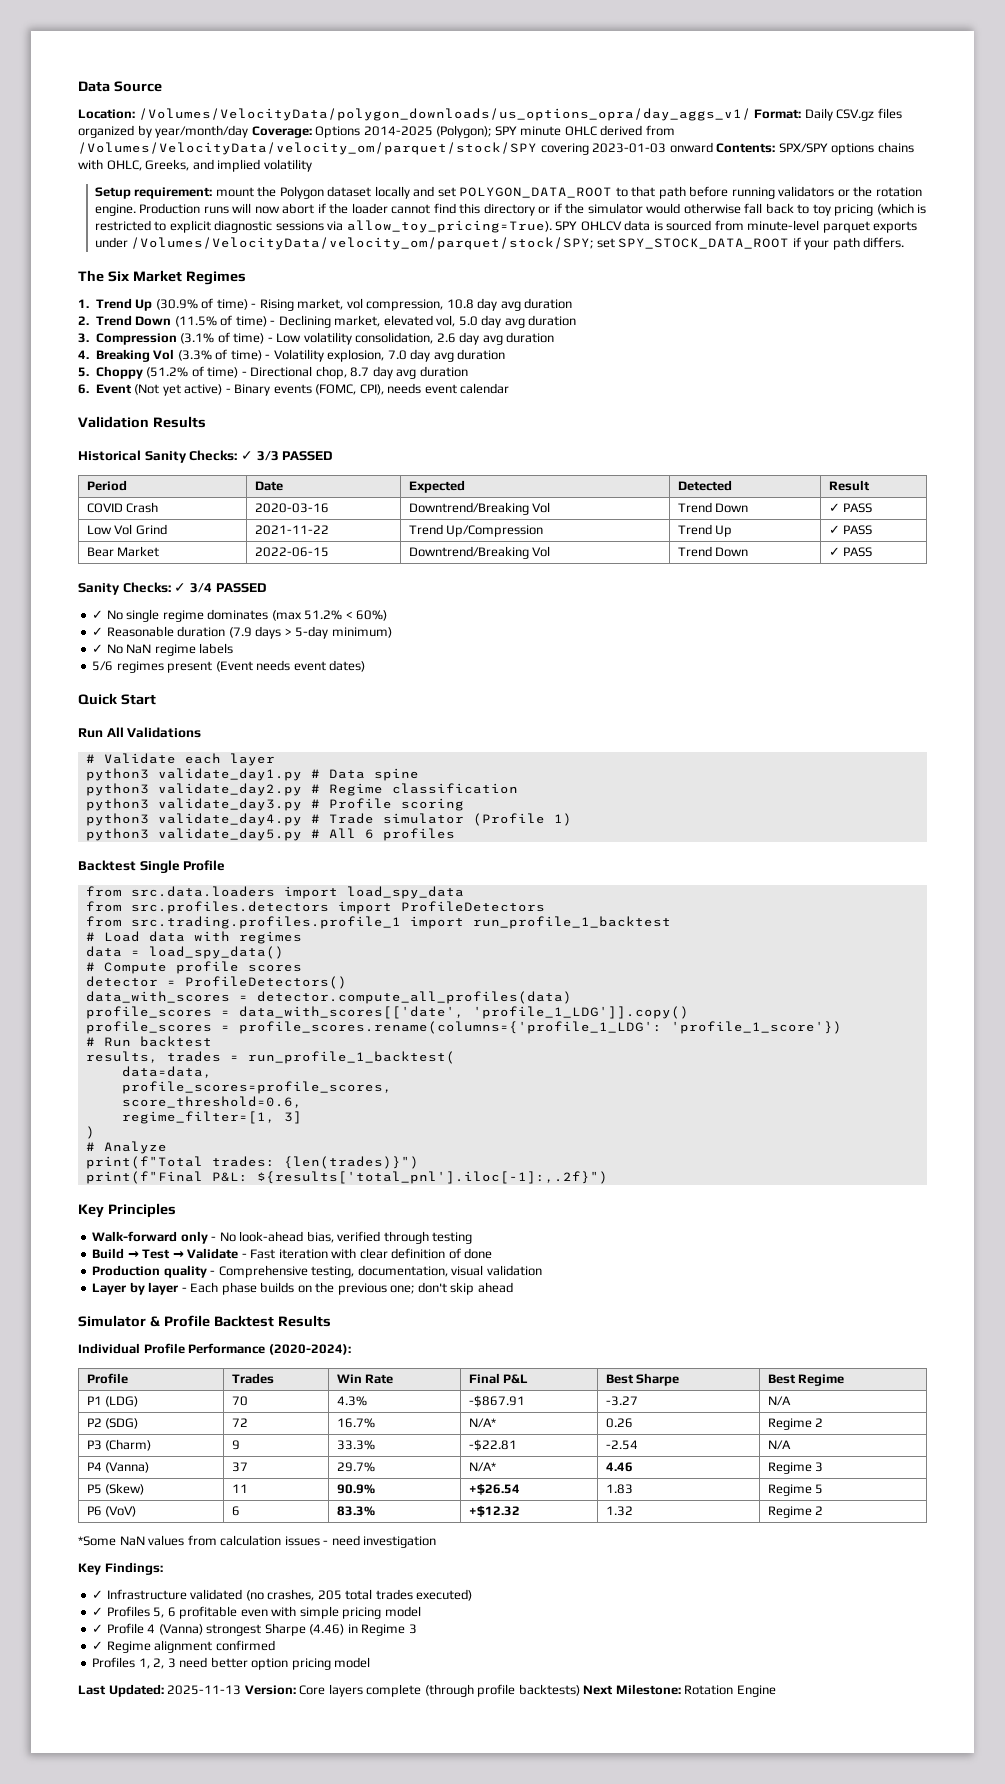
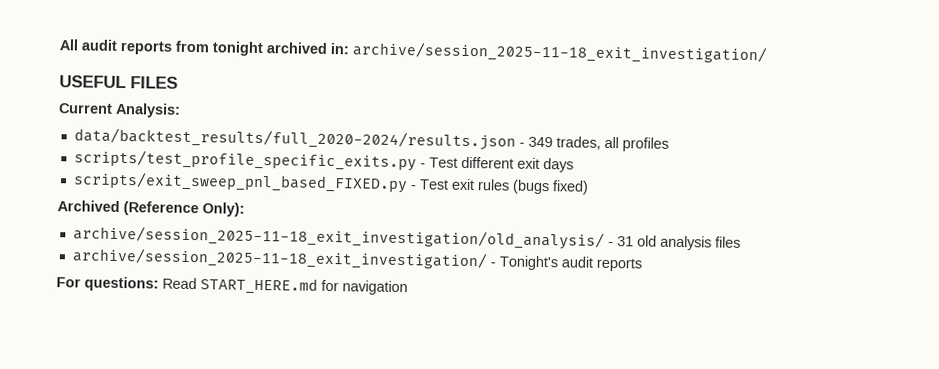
- Data Source
- Location: /Volumes/VelocityData/polygon_downloads/us_options_opra/day_aggs_v1/ Format: Daily CSV.gz files organized by year/month/day Coverage: Options 2014-2025 (Polygon); SPY minute OHLC derived from /Volumes/VelocityData/velocity_om/parquet/stock/SPY covering 2023-01-03 onward Contents: SPX/SPY options chains with OHLC, Greeks, and implied volatility
- Setup requirement: mount the Polygon dataset locally and set POLYGON_DATA_ROOT to that path before running validators or the rotation engine. Production runs will now abort if the loader cannot find this directory or if the simulator would otherwise fall back to toy pricing (which is restricted to explicit diagnostic sessions via allow_toy_pricing=True). SPY OHLCV data is sourced from minute-level parquet exports under /Volumes/VelocityData/velocity_om/parquet/stock/SPY; set SPY_STOCK_DATA_ROOT if your path differs.
- The Six Market Regimes
- 1. Trend Up (30.9% of time) - Rising market, vol compression, 10.8 day avg duration
- 2. Trend Down (11.5% of time) - Declining market, elevated vol, 5.0 day avg duration
- 3. Compression (3.1% of time) - Low volatility consolidation, 2.6 day avg duration
- 4. Breaking Vol (3.3% of time) - Volatility explosion, 7.0 day avg duration
- 5. Choppy (51.2% of time) - Directional chop, 8.7 day avg duration
- 6. Event (Not yet active) - Binary events (FOMC, CPI), needs event calendar
- Validation Results
- Historical Sanity Checks: ✓ 3/3 PASSED
- Period | Date | Expected | Detected | Result
- COVID Crash | 2020-03-16 | Downtrend/Breaking Vol | Trend Down | ✓ PASS
- Low Vol Grind | 2021-11-22 | Trend Up/Compression | Trend Up | ✓ PASS
- Bear Market | 2022-06-15 | Downtrend/Breaking Vol | Trend Down | ✓ PASS
- Sanity Checks: ✓ 3/4 PASSED
- ✓ No single regime dominates (max 51.2% < 60%)
- ✓ Reasonable duration (7.9 days > 5-day minimum)
- ✓ No NaN regime labels
- 5/6 regimes present (Event needs event dates)
- Quick Start
- Run All Validations
- # Validate each layer
- python3 validate_day1.py # Data spine
- python3 validate_day2.py # Regime classification
- python3 validate_day3.py # Profile scoring
- python3 validate_day4.py # Trade simulator (Profile 1)
- python3 validate_day5.py # All 6 profiles
- Backtest Single Profile
- from src.data.loaders import load_spy_data
- from src.profiles.detectors import ProfileDetectors
- from src.trading.profiles.profile_1 import run_profile_1_backtest
- # Load data with regimes
- data = load_spy_data()
- # Compute profile scores
- detector = ProfileDetectors()
- data_with_scores = detector.compute_all_profiles(data)
- profile_scores = data_with_scores[['date', 'profile_1_LDG']].copy()
- profile_scores = profile_scores.rename(columns={'profile_1_LDG': 'profile_1_score'})
- # Run backtest
- results, trades = run_profile_1_backtest(
- data=data,
- profile_scores=profile_scores,
- score_threshold=0.6,
- regime_filter=[1, 3]
- )
- # Analyze
- print(f"Total trades: {len(trades)}")
- print(f"Final P&L: ${results['total_pnl'].iloc[-1]:,.2f}")
- Key Principles
- Walk-forward only - No look-ahead bias, verified through testing
- Build → Test → Validate - Fast iteration with clear definition of done
- Production quality - Comprehensive testing, documentation, visual validation
- Layer by layer - Each phase builds on the previous one; don't skip ahead
- Simulator & Profile Backtest Results
- Individual Profile Performance (2020-2024):
- Profile | Trades | Win Rate | Final P&L | Best Sharpe | Best Regime
- P1 (LDG) | 70 | 4.3% | -$867.91 | -3.27 | N/A
- P2 (SDG) | 72 | 16.7% | N/A* | 0.26 | Regime 2
- P3 (Charm) | 9 | 33.3% | -$22.81 | -2.54 | N/A
- P4 (Vanna) | 37 | 29.7% | N/A* | 4.46 | Regime 3
- P5 (Skew) | 11 | 90.9% | +$26.54 | 1.83 | Regime 5
- P6 (VoV) | 6 | 83.3% | +$12.32 | 1.32 | Regime 2
- *Some NaN values from calculation issues - need investigation
- Key Findings:
- ✓ Infrastructure validated (no crashes, 205 total trades executed)
- ✓ Profiles 5, 6 profitable even with simple pricing model
- ✓ Profile 4 (Vanna) strongest Sharpe (4.46) in Regime 3
- ✓ Regime alignment confirmed
- Profiles 1, 2, 3 need better option pricing model
- Last Updated: 2025-11-13 Version: Core layers complete (through profile backtests) Next Milestone: Rotation Engine
+ All audit reports from tonight archived in: archive/session_2025-11-18_exit_investigation/
+ USEFUL FILES
+ Current Analysis:
+ data/backtest_results/full_2020-2024/results.json - 349 trades, all profiles
+ scripts/test_profile_specific_exits.py - Test different exit days
+ scripts/exit_sweep_pnl_based_FIXED.py - Test exit rules (bugs fixed)
+ Archived (Reference Only):
+ archive/session_2025-11-18_exit_investigation/old_analysis/ - 31 old analysis files
+ archive/session_2025-11-18_exit_investigation/ - Tonight's audit reports
+ For questions: Read START_HERE.md for navigation

